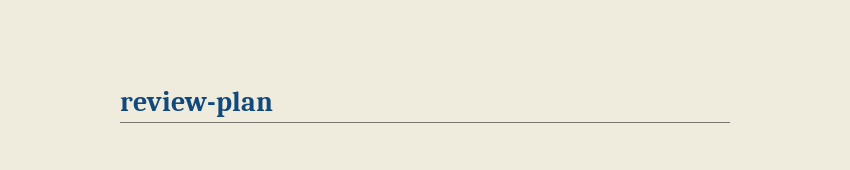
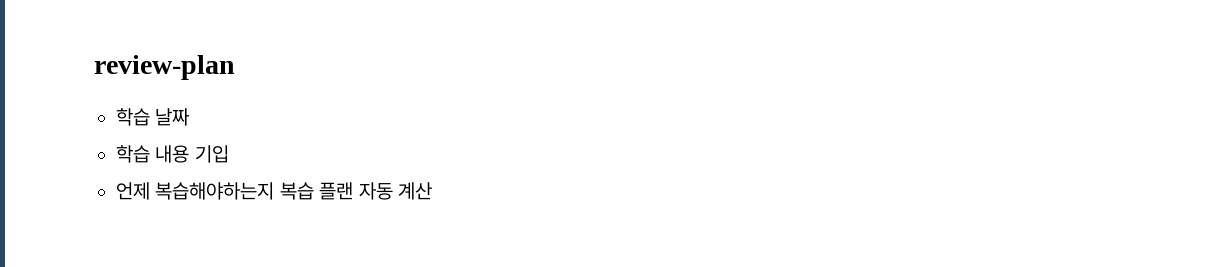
+ 학습 날짜
+ 학습 내용 기입
+ 언제 복습해야하는지 복습 플랜 자동 계산

